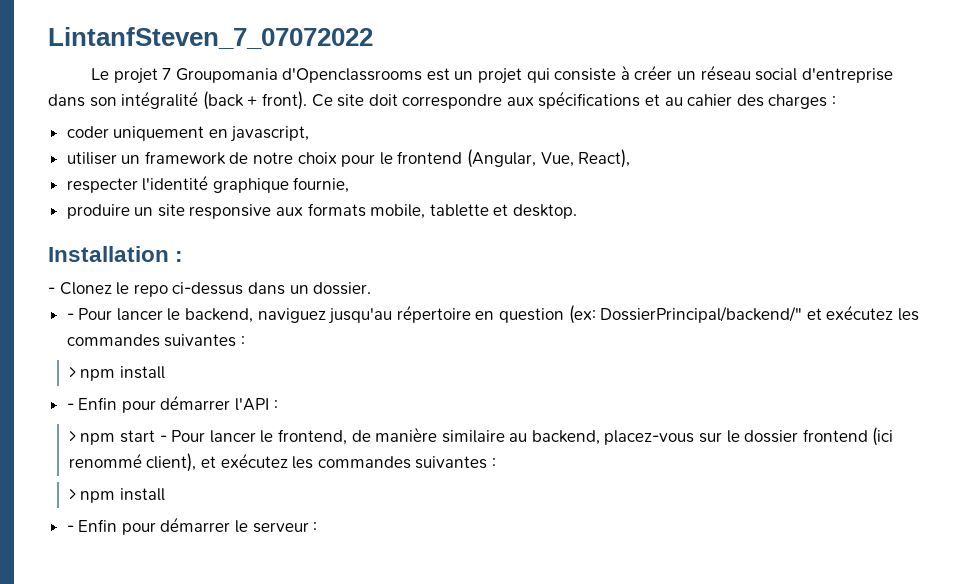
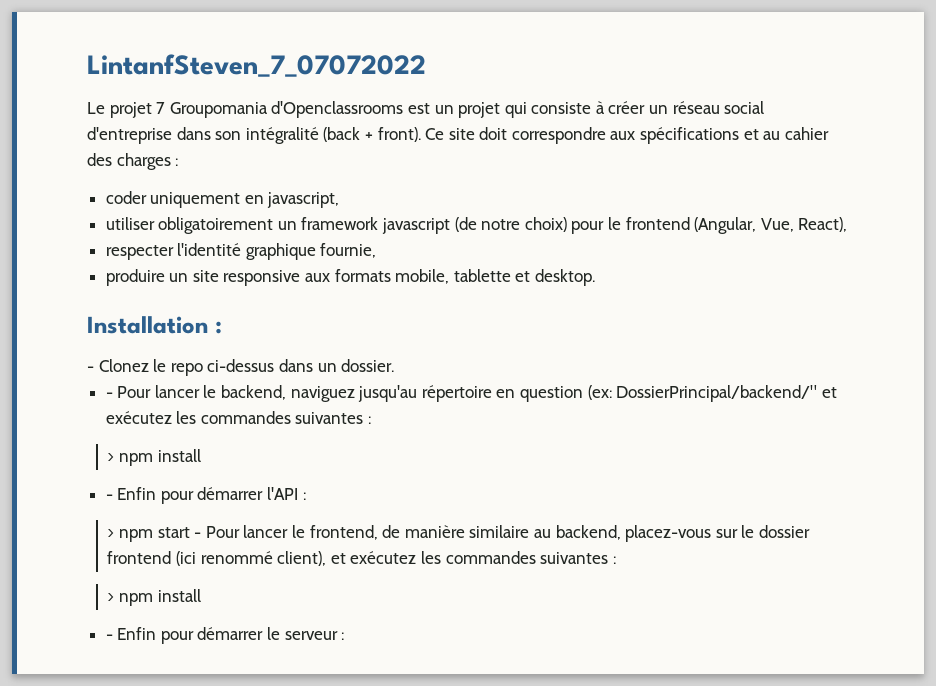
- utiliser un framework de notre choix pour le frontend (Angular, Vue, React),
+ utiliser obligatoirement un framework javascript (de notre choix) pour le frontend (Angular, Vue, React),

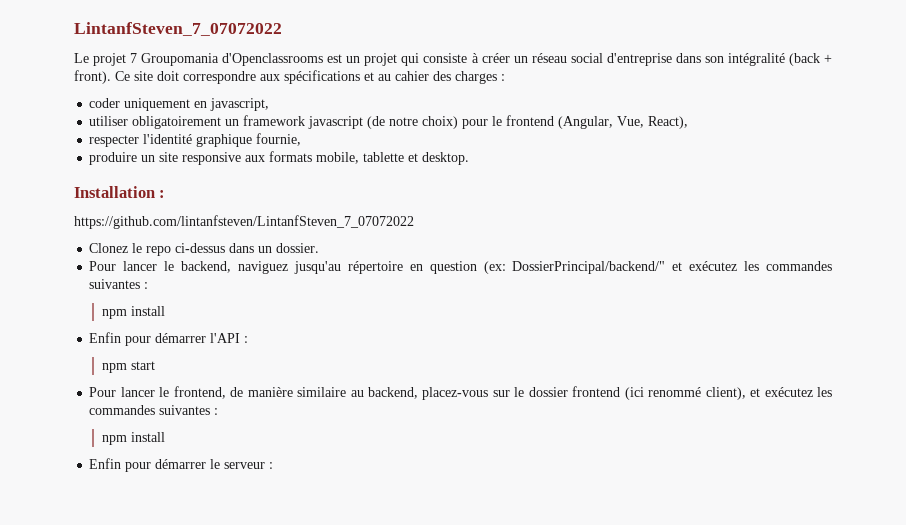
- - Clonez le repo ci-dessus dans un dossier.
+ https://github.com/lintanfsteven/LintanfSteven_7_07072022
+ Clonez le repo ci-dessus dans un dossier.
- - Pour lancer le backend, naviguez jusqu'au répertoire en question (ex: DossierPrincipal/backend/" et exécutez les commandes suivantes :
- > npm install
- - Enfin pour démarrer l'API :
+ Pour lancer le backend, naviguez jusqu'au répertoire en question (ex: DossierPrincipal/backend/" et exécutez les commandes suivantes :
+ npm install
+ Enfin pour démarrer l'API :
- > npm start - Pour lancer le frontend, de manière similaire au backend, placez-vous sur le dossier frontend (ici renommé client), et exécutez les commandes suivantes :
- > npm install
- - Enfin pour démarrer le serveur :
+ npm start
+ Pour lancer le frontend, de manière similaire au backend, placez-vous sur le dossier frontend (ici renommé client), et exécutez les commandes suivantes :
+ npm install
+ Enfin pour démarrer le serveur :

